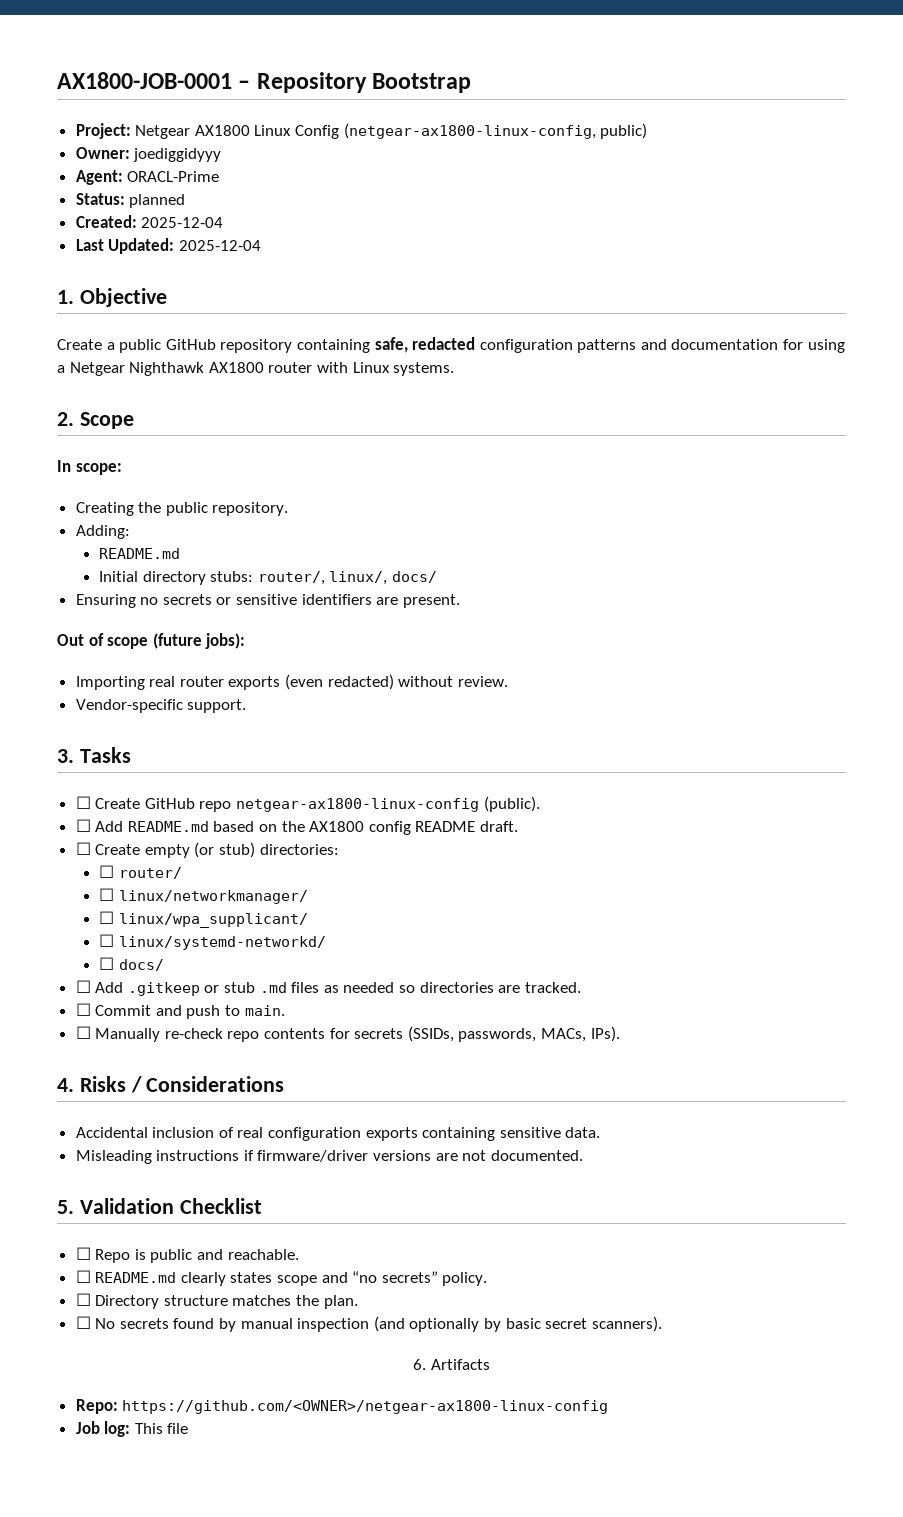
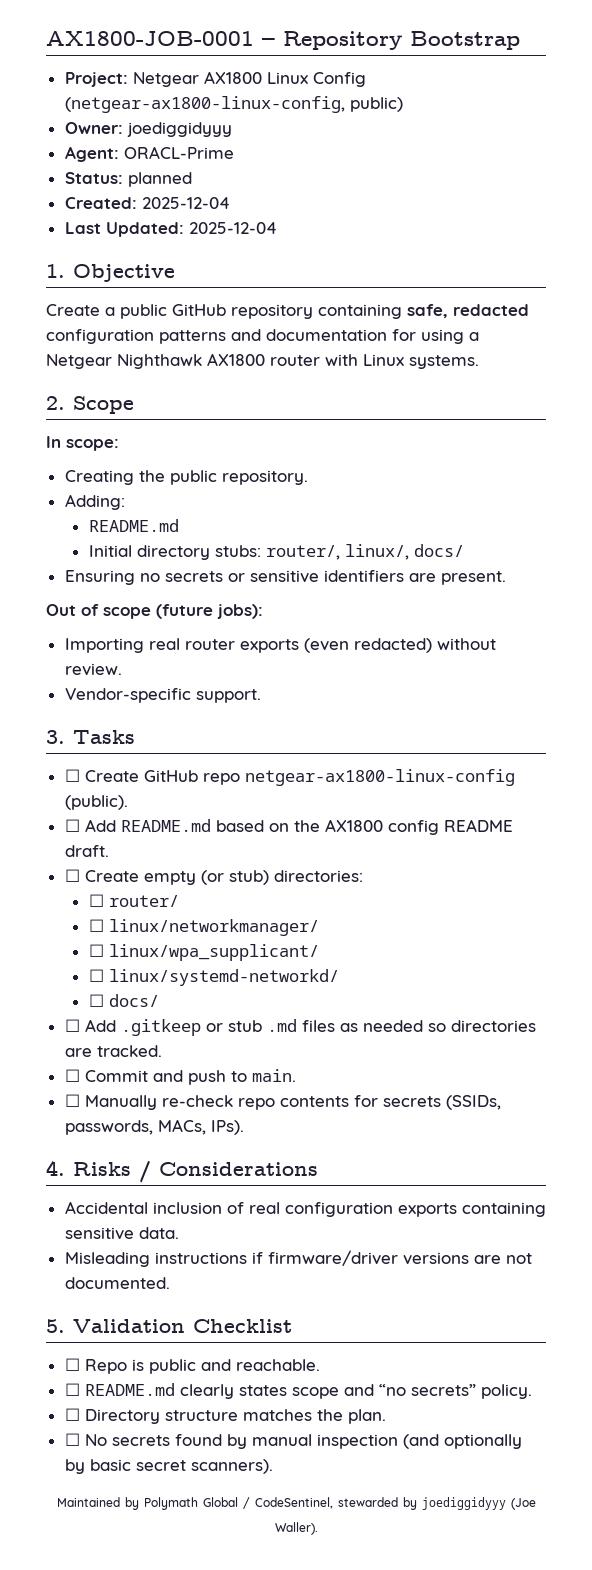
- 6. Artifacts
- Repo: https://github.com/<OWNER>/netgear-ax1800-linux-config
- Job log: This file
+ Maintained by Polymath Global / CodeSentinel, stewarded by joediggidyyy (Joe Waller).

